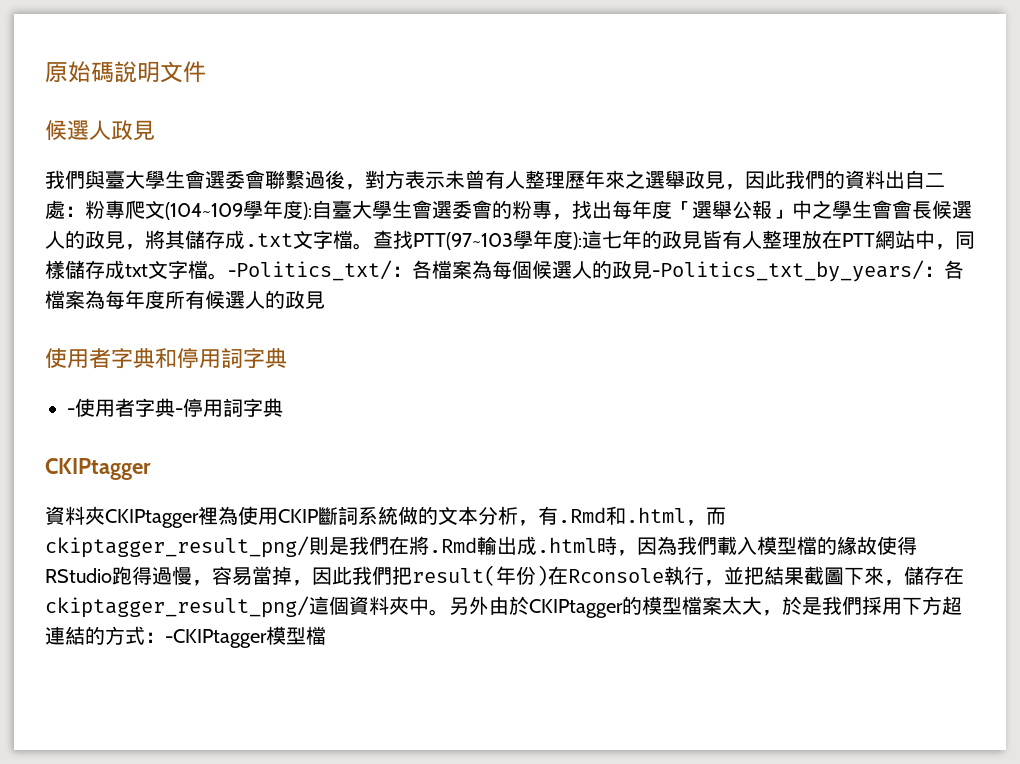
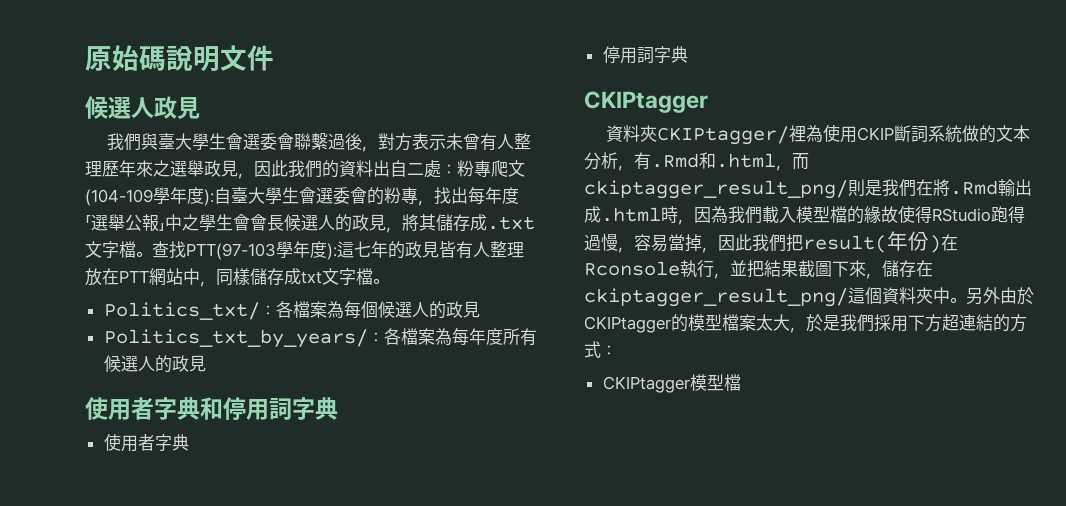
- 我們與臺大學生會選委會聯繫過後，對方表示未曾有人整理歷年來之選舉政見，因此我們的資料出自二處：粉專爬文(104~109學年度):自臺大學生會選委會的粉專，找出每年度「選舉公報」中之學生會會長候選人的政見，將其儲存成.txt文字檔。
+ 我們與臺大學生會選委會聯繫過後，對方表示未曾有人整理歷年來之選舉政見，因此我們的資料出自二處：粉專爬文(104-109學年度):自臺大學生會選委會的粉專，找出每年度「選舉公報」中之學生會會長候選人的政見，將其儲存成.txt文字檔。
- 查找PTT(97~103學年度):這七年的政見皆有人整理放在PTT網站中，同樣儲存成txt文字檔。-Politics_txt/：各檔案為每個候選人的政見-Politics_txt_by_years/：各檔案為每年度所有候選人的政見
+ 查找PTT(97-103學年度):這七年的政見皆有人整理放在PTT網站中，同樣儲存成txt文字檔。
+ Politics_txt/：各檔案為每個候選人的政見
+ Politics_txt_by_years/：各檔案為每年度所有候選人的政見
  使用者字典和停用詞字典
- -使用者字典-停用詞字典
+ 使用者字典
+ 停用詞字典
- 資料夾CKIPtagger裡為使用CKIP斷詞系統做的文本分析，有.Rmd和.html，而ckiptagger_result_png/則是我們在將.Rmd輸出成.html時，因為我們載入模型檔的緣故使得RStudio跑得過慢，容易當掉，因此我們把result(年份)在Rconsole執行，並把結果截圖下來，儲存在ckiptagger_result_png/這個資料夾中。
+ 資料夾CKIPtagger/裡為使用CKIP斷詞系統做的文本分析，有.Rmd和.html，而ckiptagger_result_png/則是我們在將.Rmd輸出成.html時，因為我們載入模型檔的緣故使得RStudio跑得過慢，容易當掉，因此我們把result(年份)在Rconsole執行，並把結果截圖下來，儲存在ckiptagger_result_png/這個資料夾中。
- 另外由於CKIPtagger的模型檔案太大，於是我們採用下方超連結的方式：-CKIPtagger模型檔
+ 另外由於CKIPtagger的模型檔案太大，於是我們採用下方超連結的方式：
+ CKIPtagger模型檔

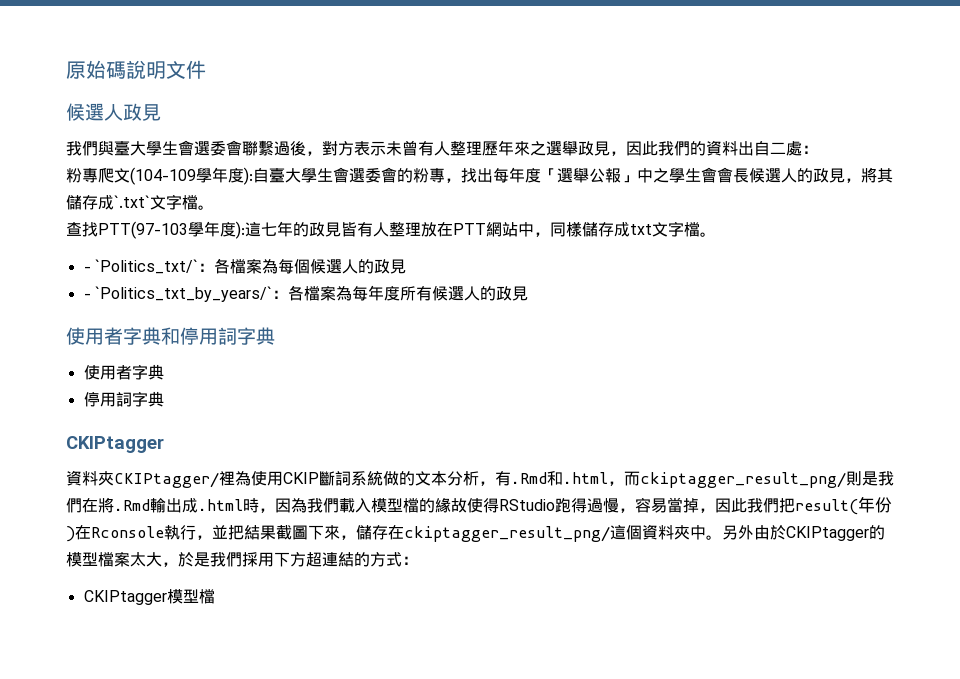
- 我們與臺大學生會選委會聯繫過後，對方表示未曾有人整理歷年來之選舉政見，因此我們的資料出自二處：粉專爬文(104-109學年度):
+ 我們與臺大學生會選委會聯繫過後，對方表示未曾有人整理歷年來之選舉政見，因此我們的資料出自二處：
+ 粉專爬文(104-109學年度):
- 自臺大學生會選委會的粉專，找出每年度「選舉公報」中之學生會會長候選人的政見，將其儲存成.txt文字檔。查找PTT(97-103學年度):
+ 自臺大學生會選委會的粉專，找出每年度「選舉公報」中之學生會會長候選人的政見，將其儲存成`.txt`文字檔。
+ 查找PTT(97-103學年度):
- Politics_txt/：各檔案為每個候選人的政見
+ - `Politics_txt/`：各檔案為每個候選人的政見
- Politics_txt_by_years/：各檔案為每年度所有候選人的政見
+ - `Politics_txt_by_years/`：各檔案為每年度所有候選人的政見

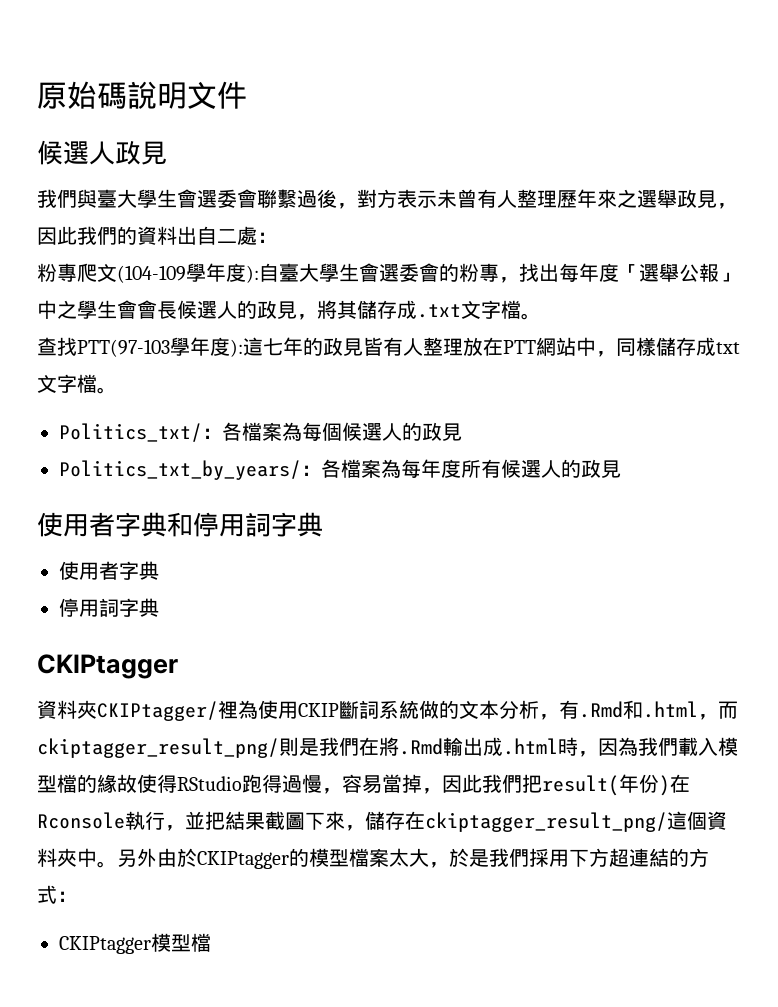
- 粉專爬文(104-109學年度):自臺大學生會選委會的粉專，找出每年度「選舉公報」中之學生會會長候選人的政見，將其儲存成`.txt`文字檔。
+ 粉專爬文(104-109學年度):自臺大學生會選委會的粉專，找出每年度「選舉公報」中之學生會會長候選人的政見，將其儲存成.txt文字檔。
- - `Politics_txt/`：各檔案為每個候選人的政見
+ Politics_txt/：各檔案為每個候選人的政見
- - `Politics_txt_by_years/`：各檔案為每年度所有候選人的政見
+ Politics_txt_by_years/：各檔案為每年度所有候選人的政見

